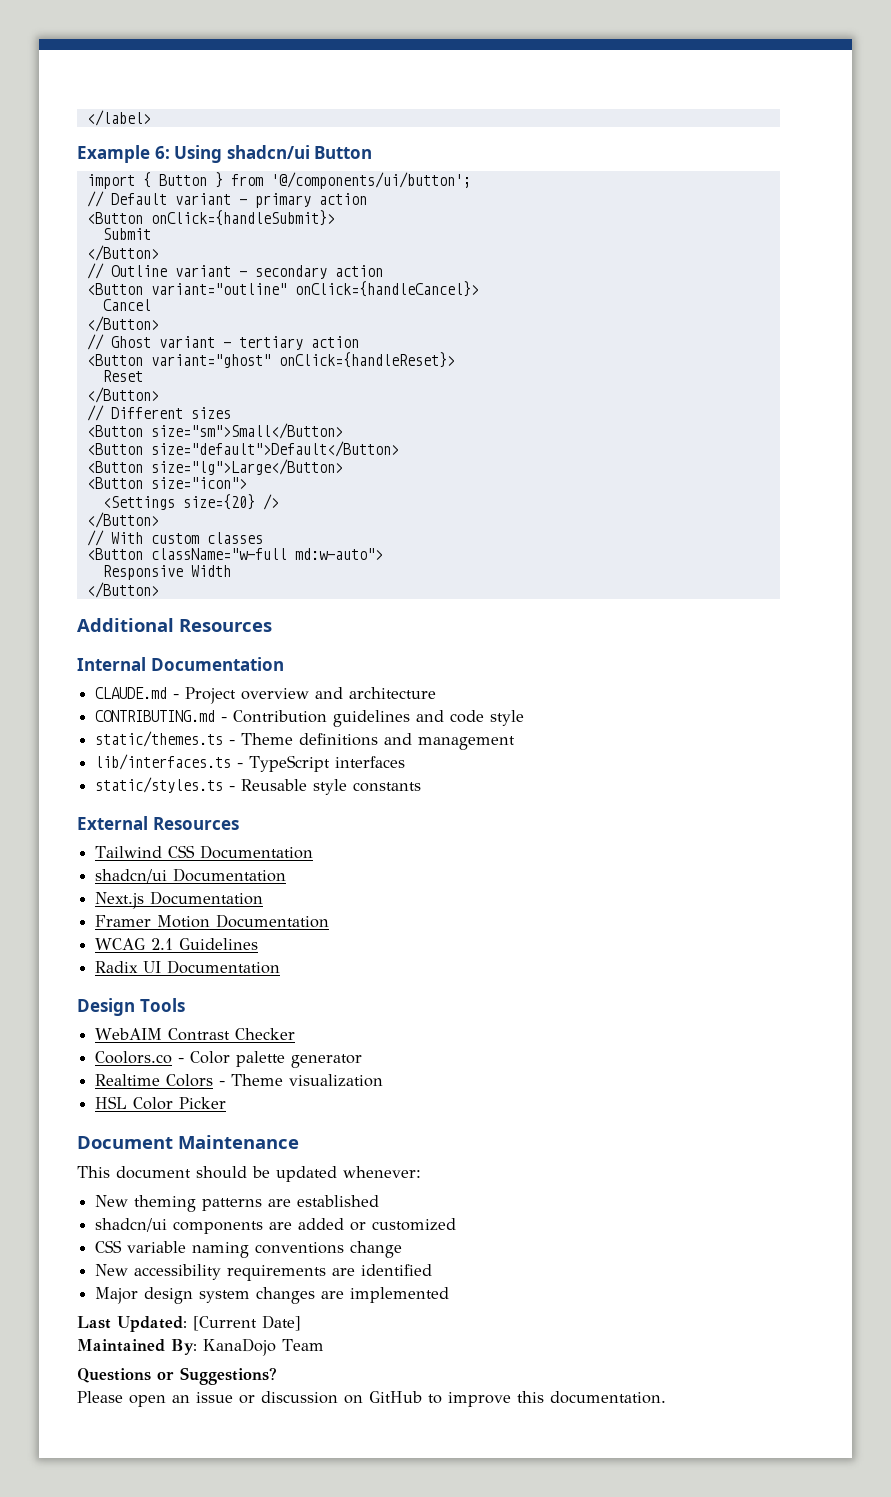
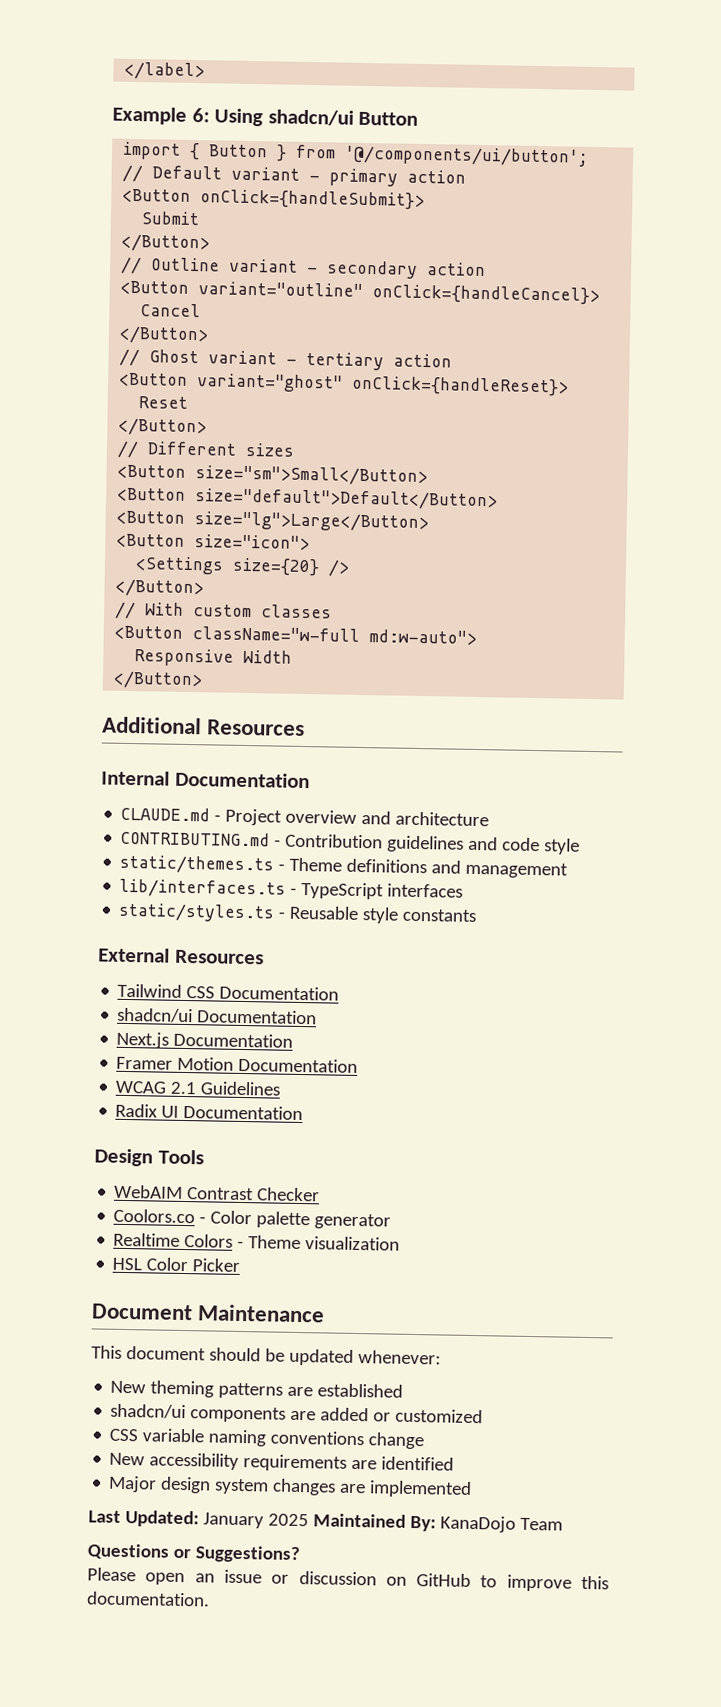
- Last Updated: [Current Date]
- Maintained By: KanaDojo Team
+ Last Updated: January 2025 Maintained By: KanaDojo Team

